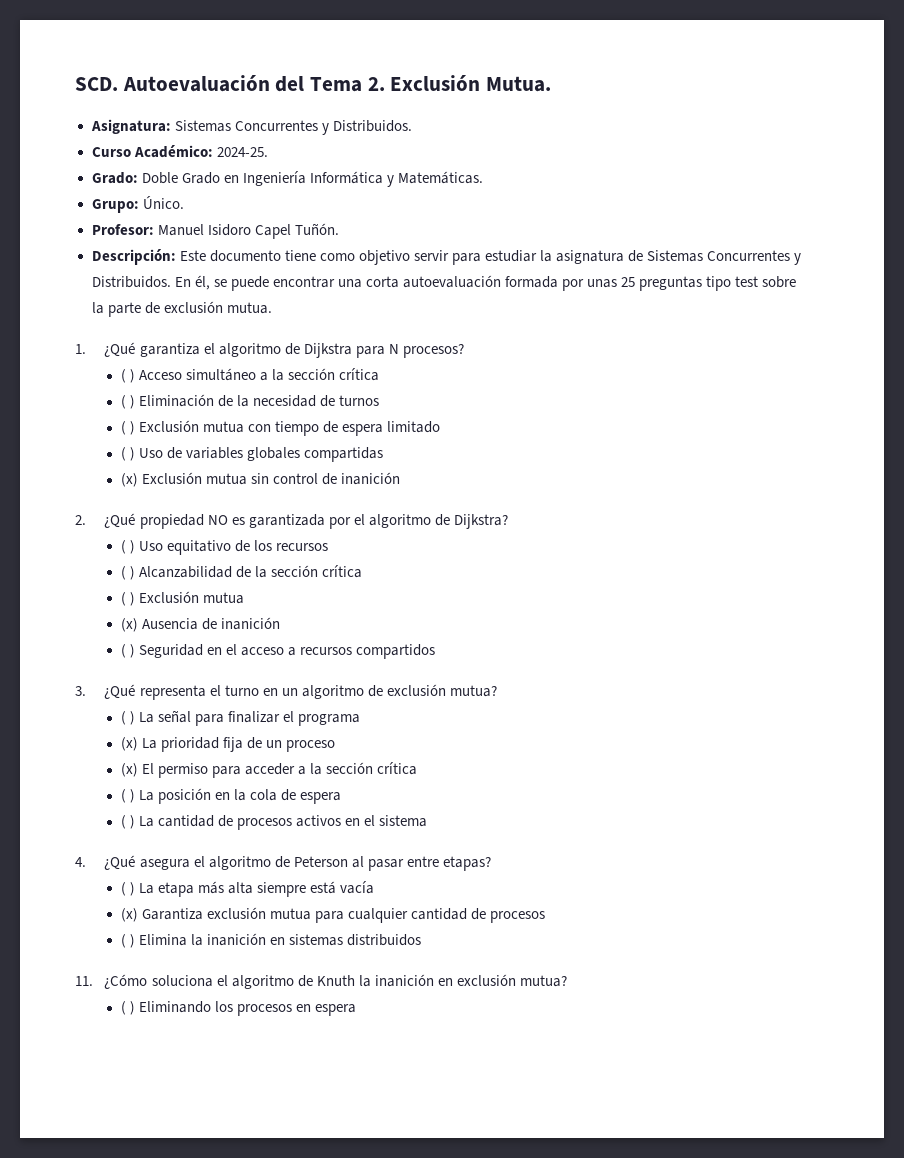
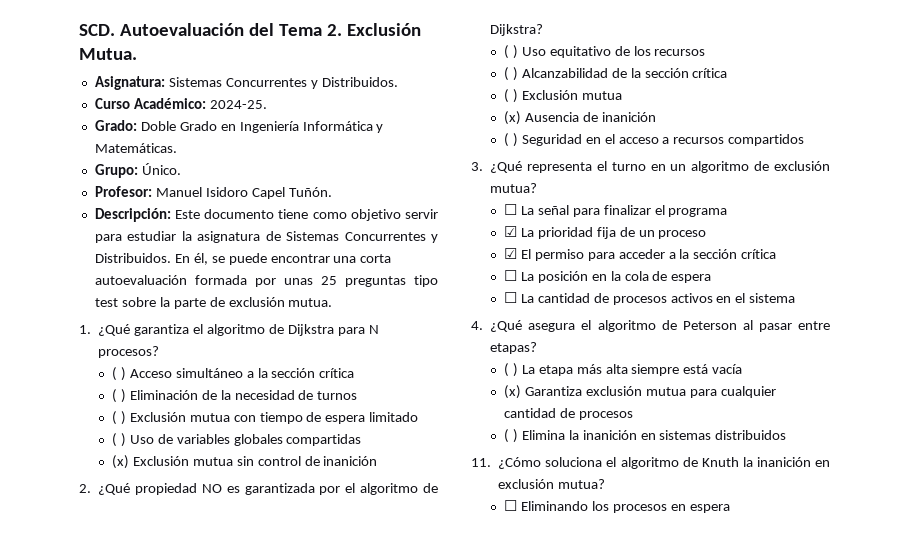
- ( ) La señal para finalizar el programa
+ ☐ La señal para finalizar el programa
- (x) La prioridad fija de un proceso
+ ☑ La prioridad fija de un proceso
- (x) El permiso para acceder a la sección crítica
+ ☑ El permiso para acceder a la sección crítica
- ( ) La posición en la cola de espera
+ ☐ La posición en la cola de espera
- ( ) La cantidad de procesos activos en el sistema
+ ☐ La cantidad de procesos activos en el sistema
- ( ) Eliminando los procesos en espera
+ ☐ Eliminando los procesos en espera

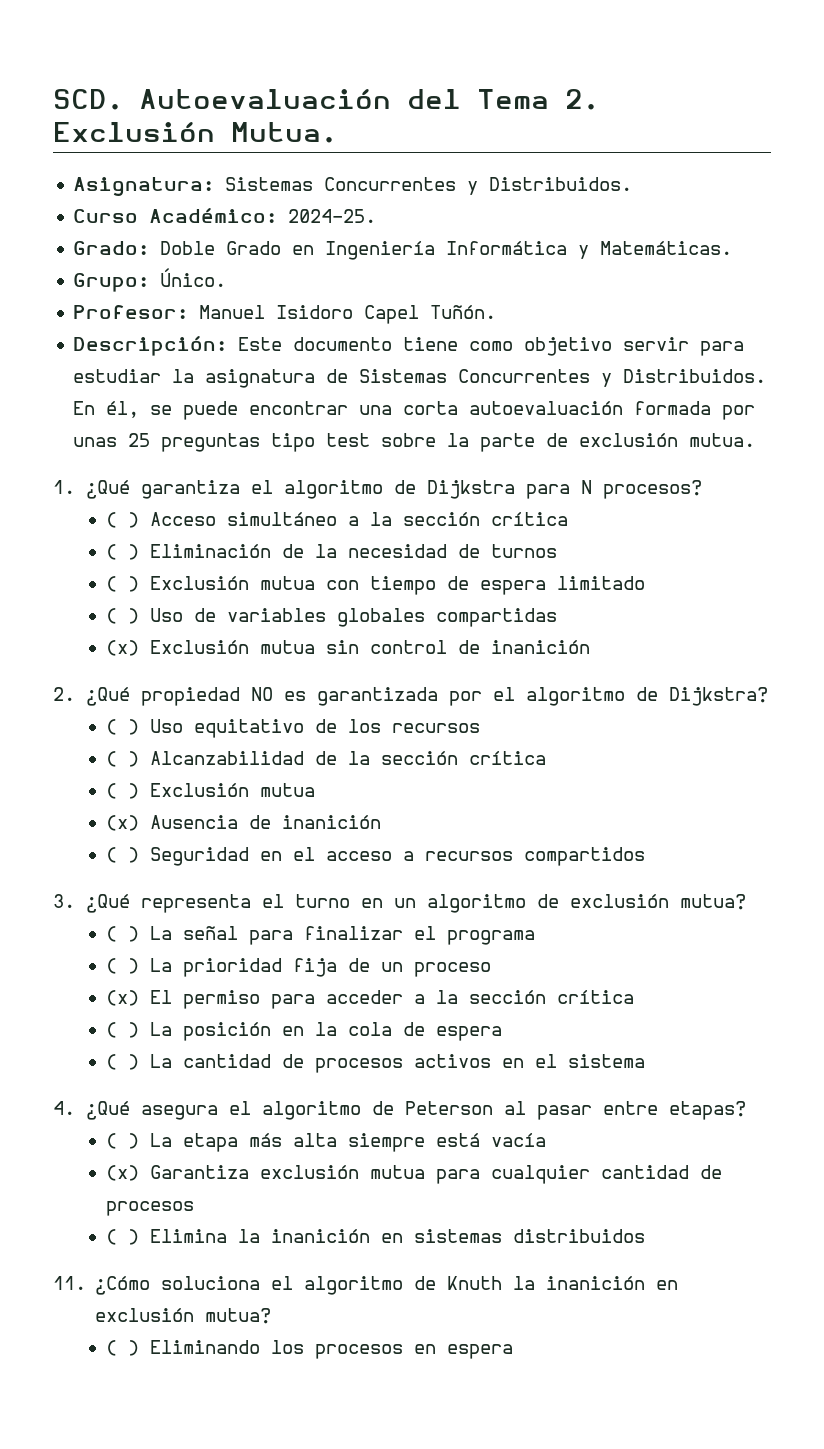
- ☐ La señal para finalizar el programa
+ ( ) La señal para finalizar el programa
- ☑ La prioridad fija de un proceso
+ ( ) La prioridad fija de un proceso
- ☑ El permiso para acceder a la sección crítica
+ (x) El permiso para acceder a la sección crítica
- ☐ La posición en la cola de espera
+ ( ) La posición en la cola de espera
- ☐ La cantidad de procesos activos en el sistema
+ ( ) La cantidad de procesos activos en el sistema
- ☐ Eliminando los procesos en espera
+ ( ) Eliminando los procesos en espera

